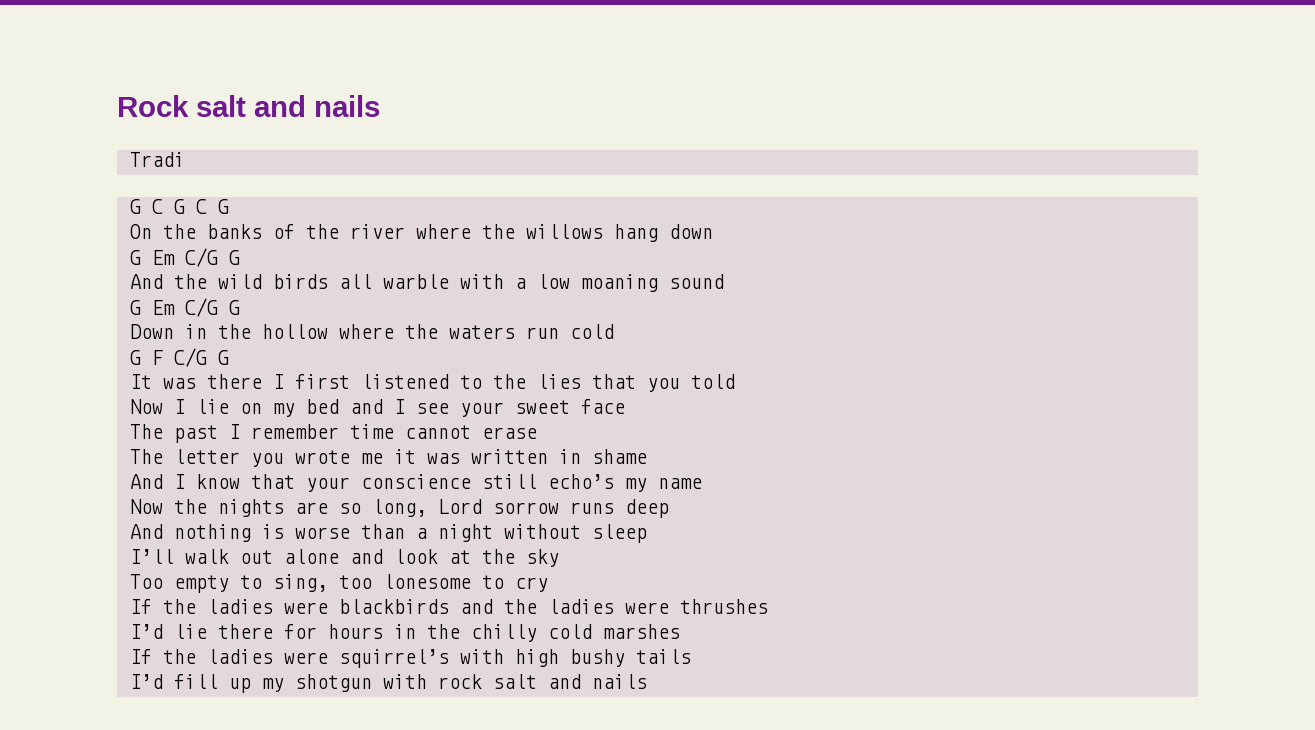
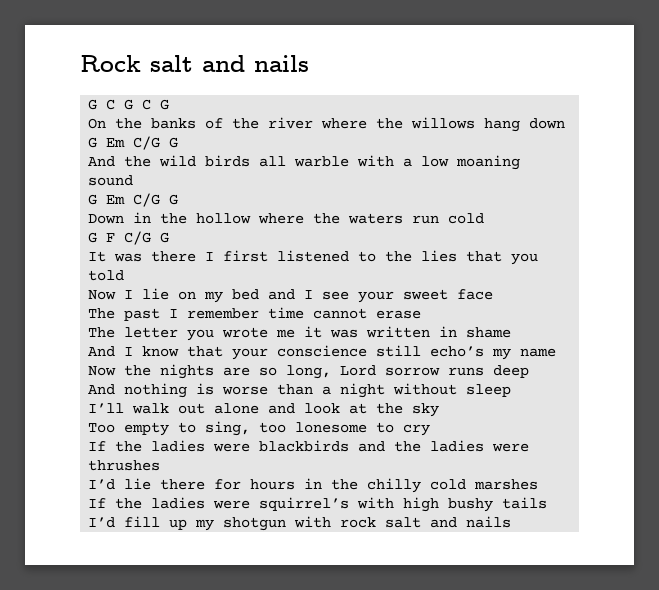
- Tradi

